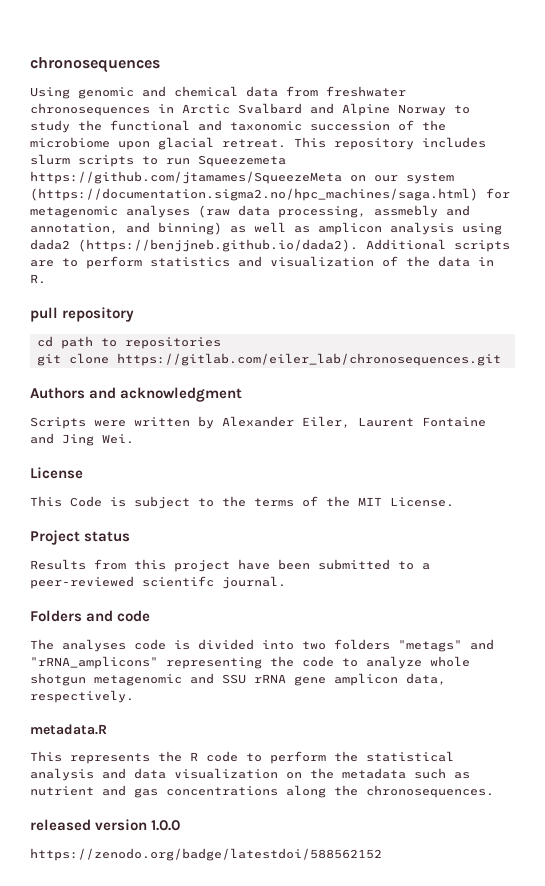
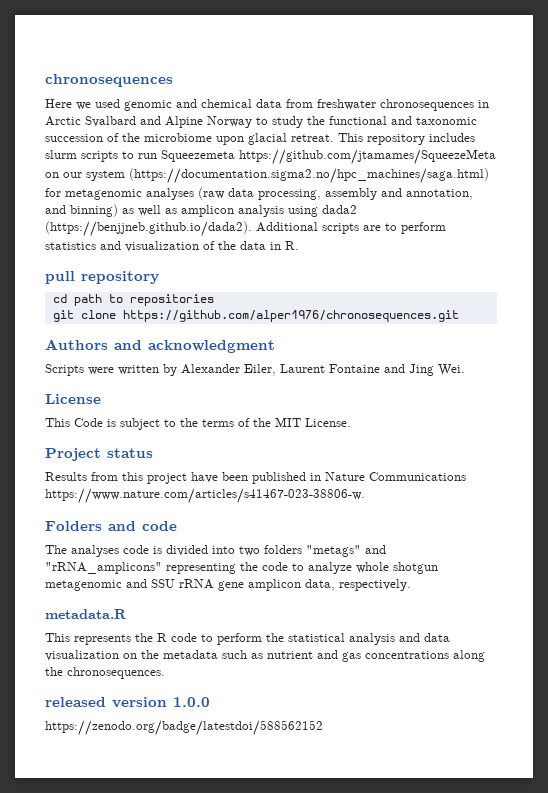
- Using genomic and chemical data from freshwater chronosequences in Arctic Svalbard and Alpine Norway to study the functional and taxonomic succession of the microbiome upon glacial retreat.
+ Here we used genomic and chemical data from freshwater chronosequences in Arctic Svalbard and Alpine Norway to study the functional and taxonomic succession of the microbiome upon glacial retreat.
- This repository includes slurm scripts to run Squeezemeta https://github.com/jtamames/SqueezeMeta on our system (https://documentation.sigma2.no/hpc_machines/saga.html) for metagenomic analyses (raw data processing, assmebly and annotation, and binning) as well as amplicon analysis using dada2 (https://benjjneb.github.io/dada2). Additional scripts are to perform statistics and visualization of the data in R.
+ This repository includes slurm scripts to run Squeezemeta https://github.com/jtamames/SqueezeMeta on our system (https://documentation.sigma2.no/hpc_machines/saga.html) for metagenomic analyses (raw data processing, assembly and annotation, and binning) as well as amplicon analysis using dada2 (https://benjjneb.github.io/dada2). Additional scripts are to perform statistics and visualization of the data in R.
- git clone https://gitlab.com/eiler_lab/chronosequences.git
+ git clone https://github.com/alper1976/chronosequences.git
- Results from this project have been submitted to a peer-reviewed scientifc journal.
+ Results from this project have been published in Nature Communications https://www.nature.com/articles/s41467-023-38806-w.

